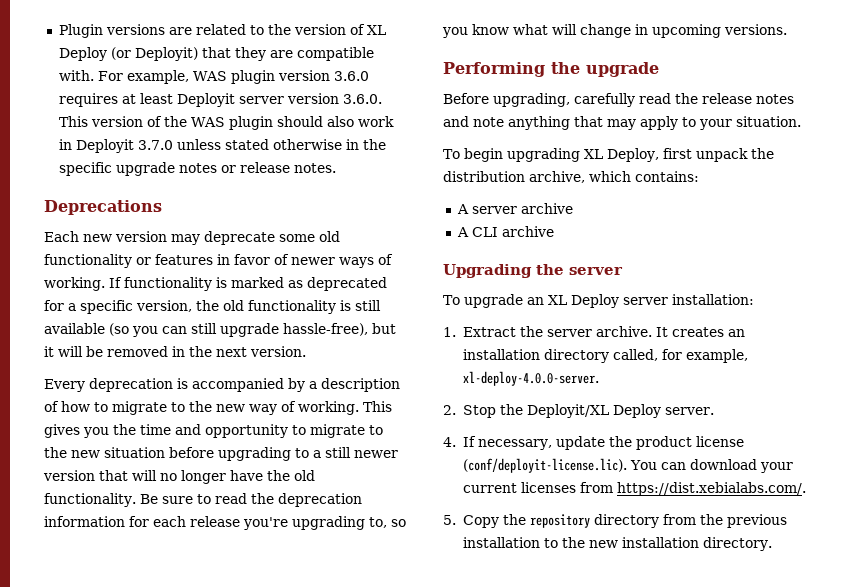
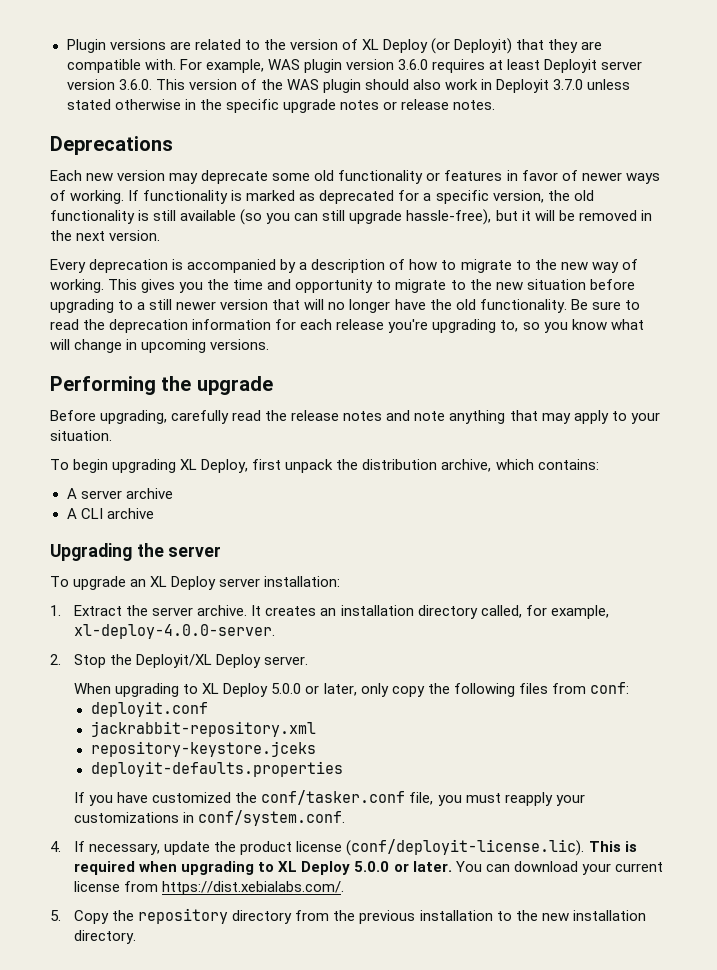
+ When upgrading to XL Deploy 5.0.0 or later, only copy the following files from conf:
+ deployit.conf
+ jackrabbit-repository.xml
+ repository-keystore.jceks
+ deployit-defaults.properties
+ If you have customized the conf/tasker.conf file, you must reapply your customizations in conf/system.conf.
- 4. If necessary, update the product license (conf/deployit-license.lic). You can download your current licenses from https://dist.xebialabs.com/.
+ 4. If necessary, update the product license (conf/deployit-license.lic). This is required when upgrading to XL Deploy 5.0.0 or later. You can download your current license from https://dist.xebialabs.com/.

